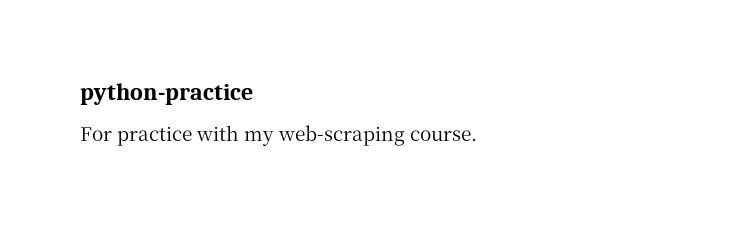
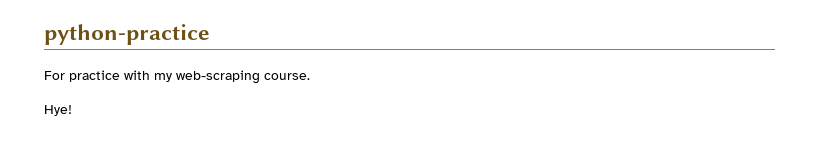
+ Hye!

